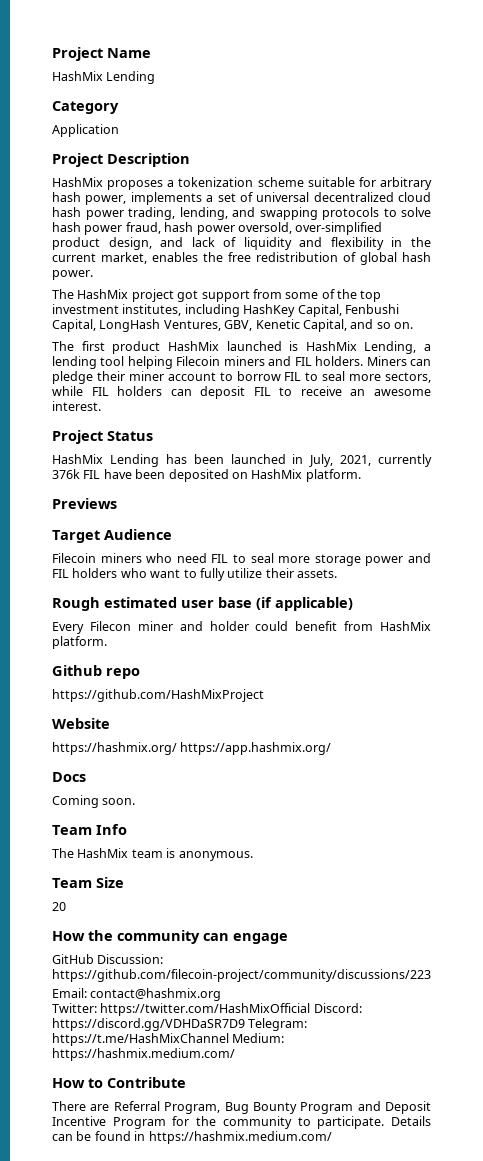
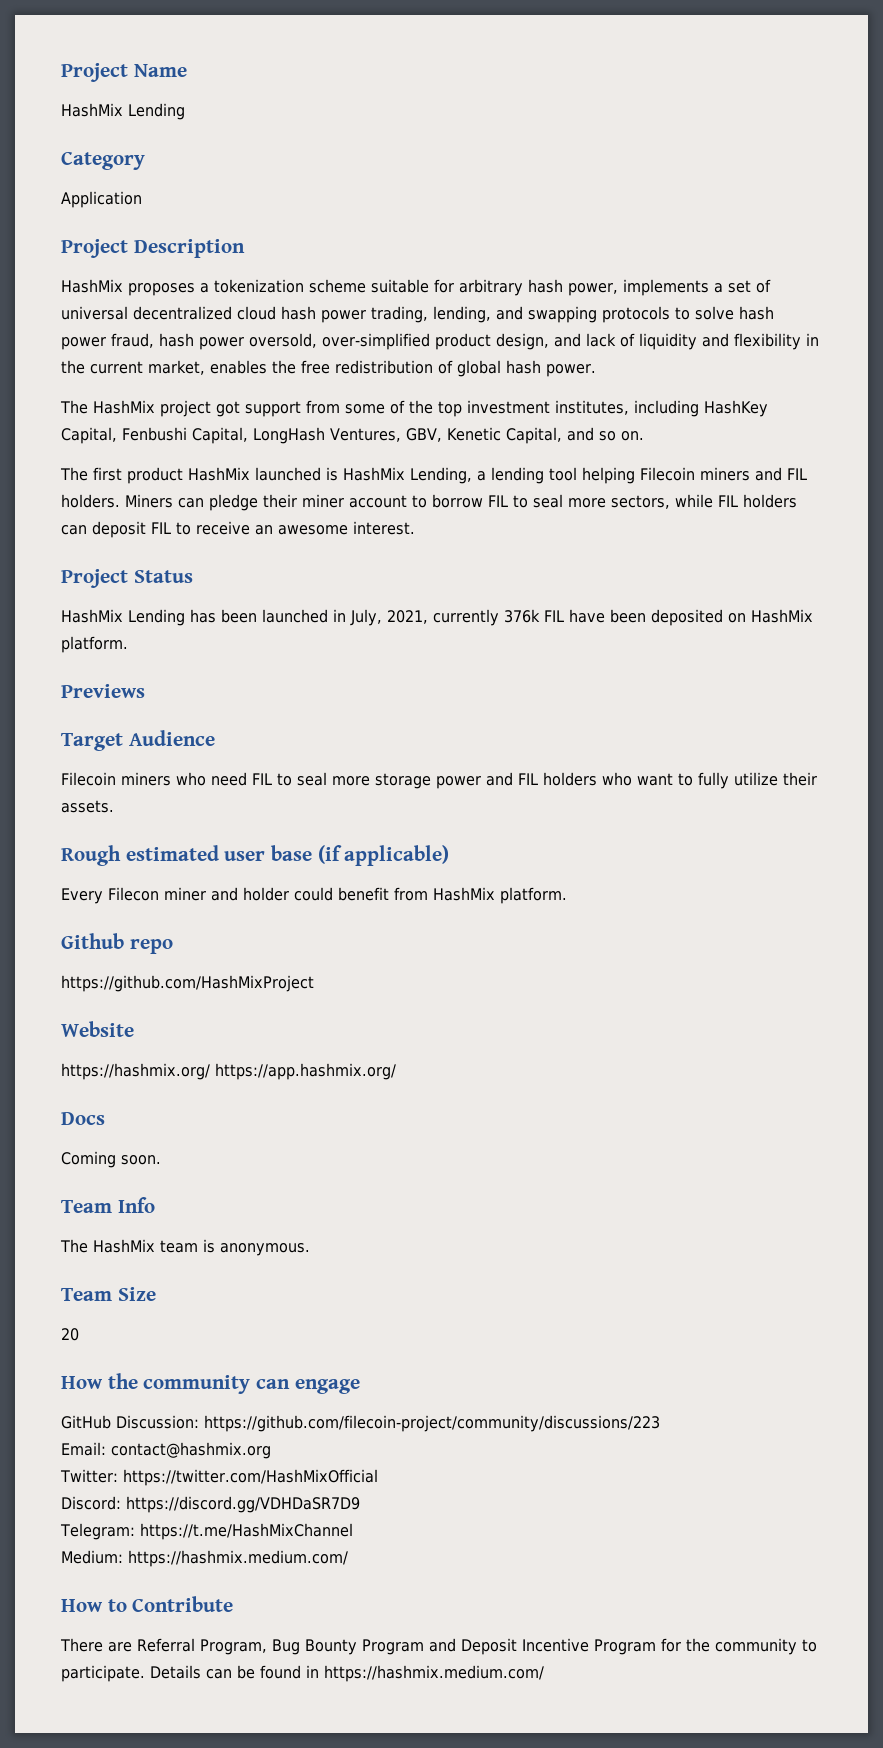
- Twitter: https://twitter.com/HashMixOfficial Discord: https://discord.gg/VDHDaSR7D9 Telegram: https://t.me/HashMixChannel Medium: https://hashmix.medium.com/
+ Twitter: https://twitter.com/HashMixOfficial
+ Discord: https://discord.gg/VDHDaSR7D9
+ Telegram: https://t.me/HashMixChannel
+ Medium: https://hashmix.medium.com/

